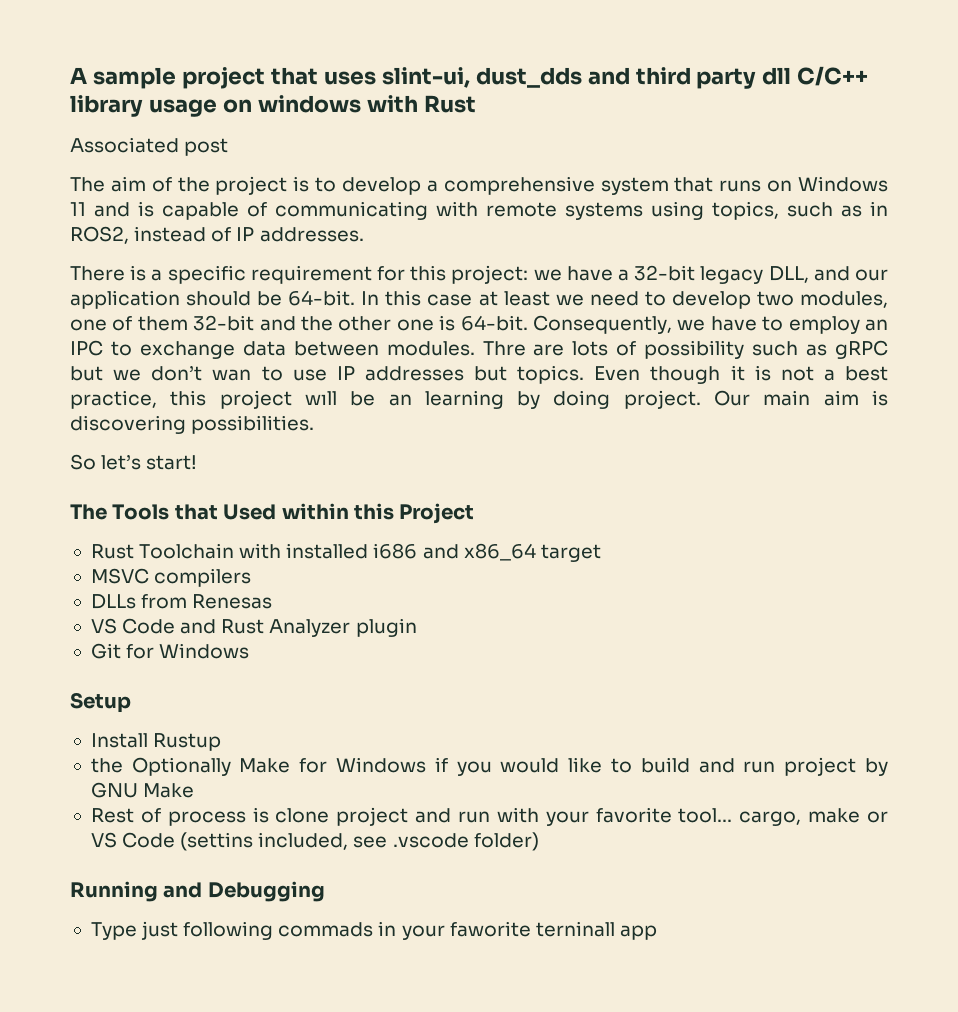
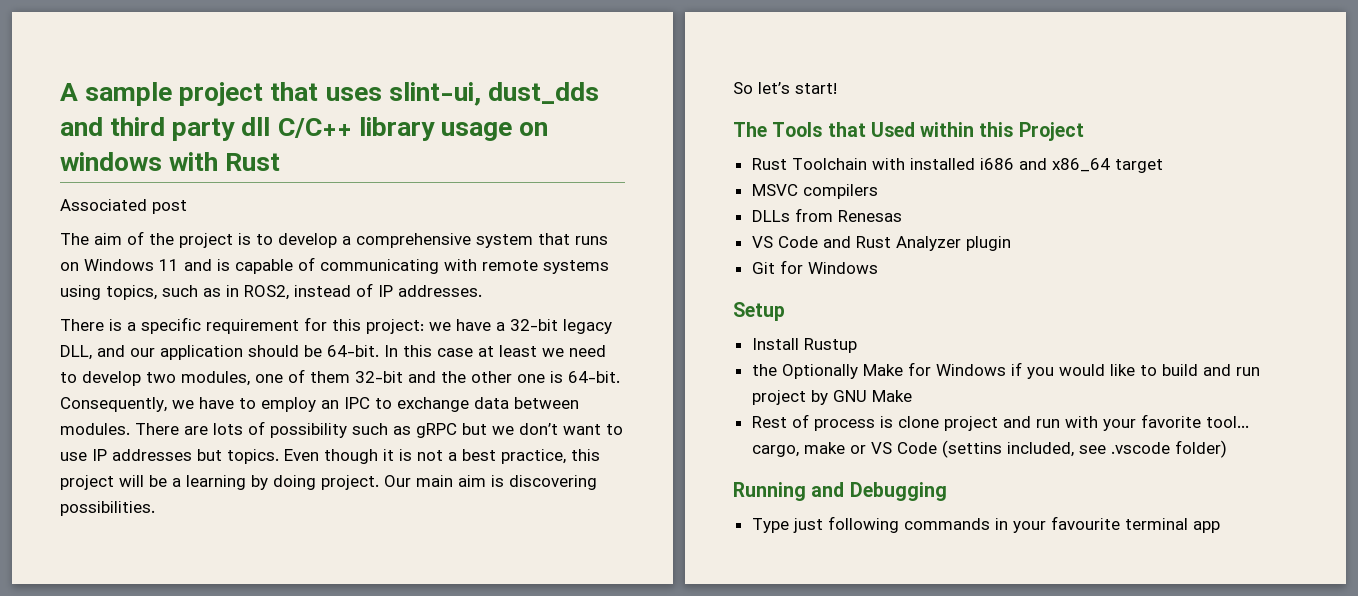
- Thre are lots of possibility such as gRPC but we don’t wan to use IP addresses but topics.
+ There are lots of possibility such as gRPC but we don’t want to use IP addresses but topics.
- Even though it is not a best practice, this project wıll be an learning by doing project.
+ Even though it is not a best practice, this project will be a learning by doing project.
- Type just following commads in your faworite terninall app
+ Type just following commands in your favourite terminal app

